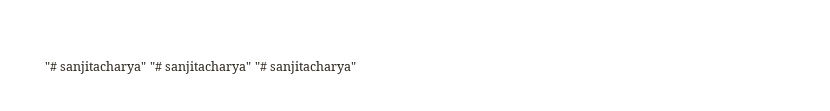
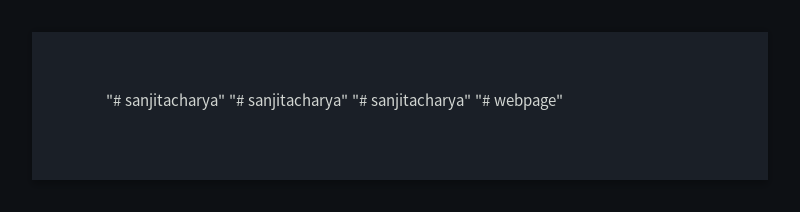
- "# sanjitacharya" "# sanjitacharya" "# sanjitacharya"
+ "# sanjitacharya" "# sanjitacharya" "# sanjitacharya" "# webpage"

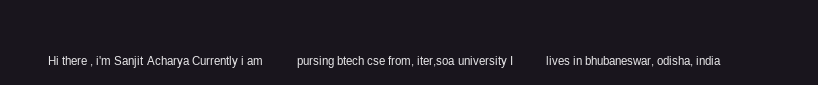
- "# sanjitacharya" "# sanjitacharya" "# sanjitacharya" "# webpage"
+ Hi there , i'm Sanjit Acharya Currently i am pursing btech cse from, iter,soa university I lives in bhubaneswar, odisha, india

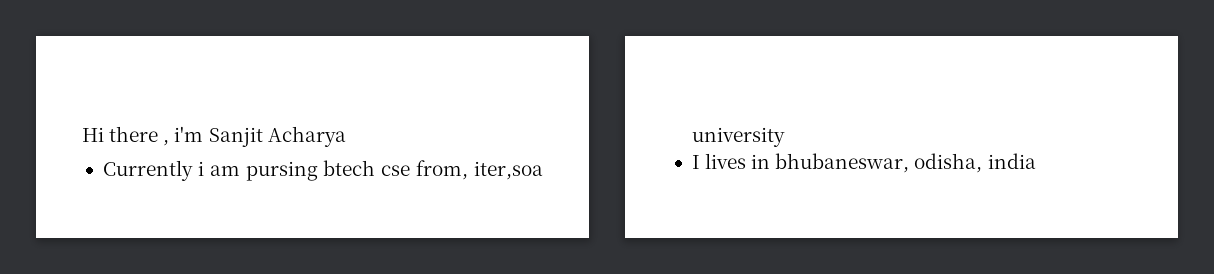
- Hi there , i'm Sanjit Acharya Currently i am pursing btech cse from, iter,soa university I lives in bhubaneswar, odisha, india
+ Hi there , i'm Sanjit Acharya
+ Currently i am pursing btech cse from, iter,soa university
+ I lives in bhubaneswar, odisha, india

